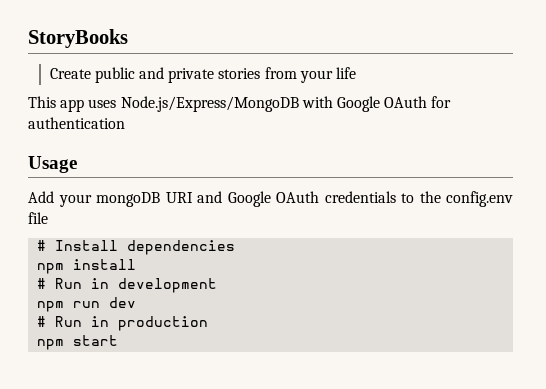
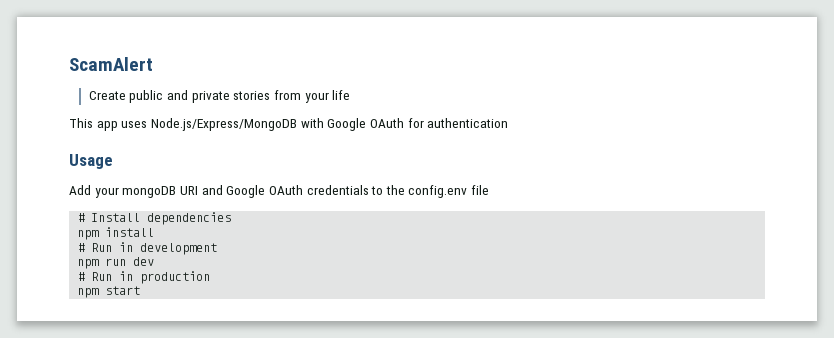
- StoryBooks
+ ScamAlert

